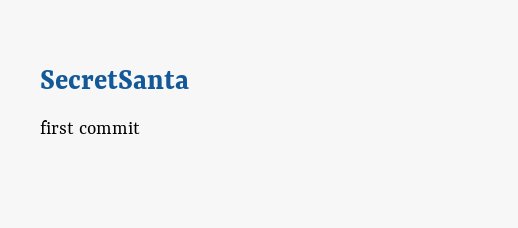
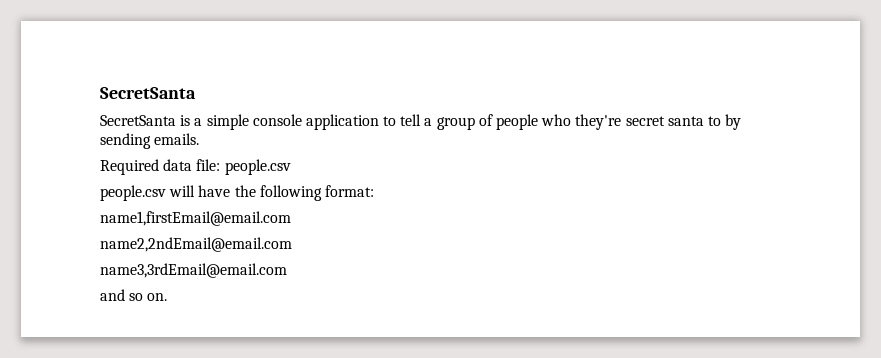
- first commit
+ SecretSanta is a simple console application to tell a group of people who they're secret santa to by sending emails.
+ Required data file: people.csv
+ people.csv will have the following format:
+ name1,firstEmail@email.com
+ name2,2ndEmail@email.com
+ name3,3rdEmail@email.com
+ and so on.

